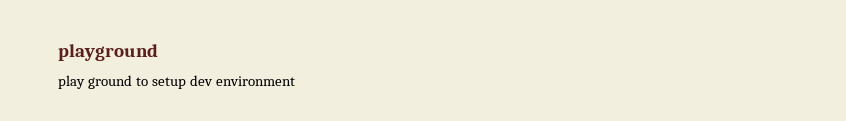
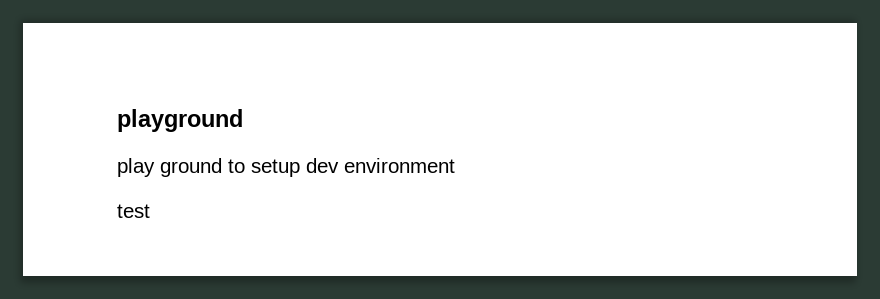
+ test

